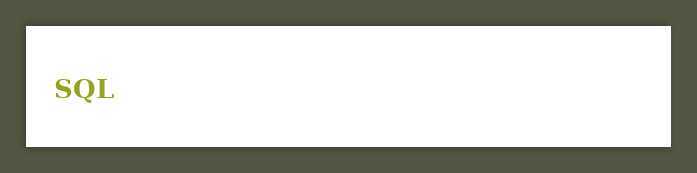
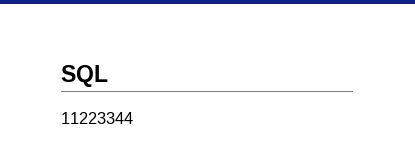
+ 11223344

